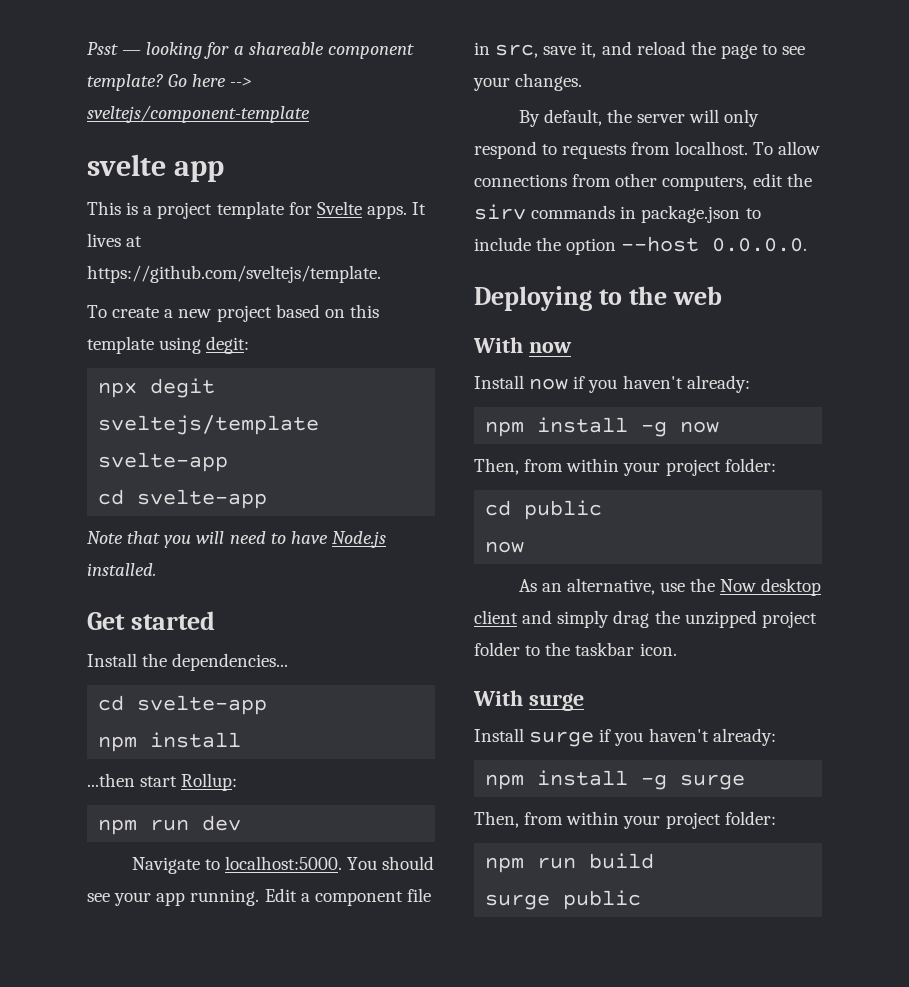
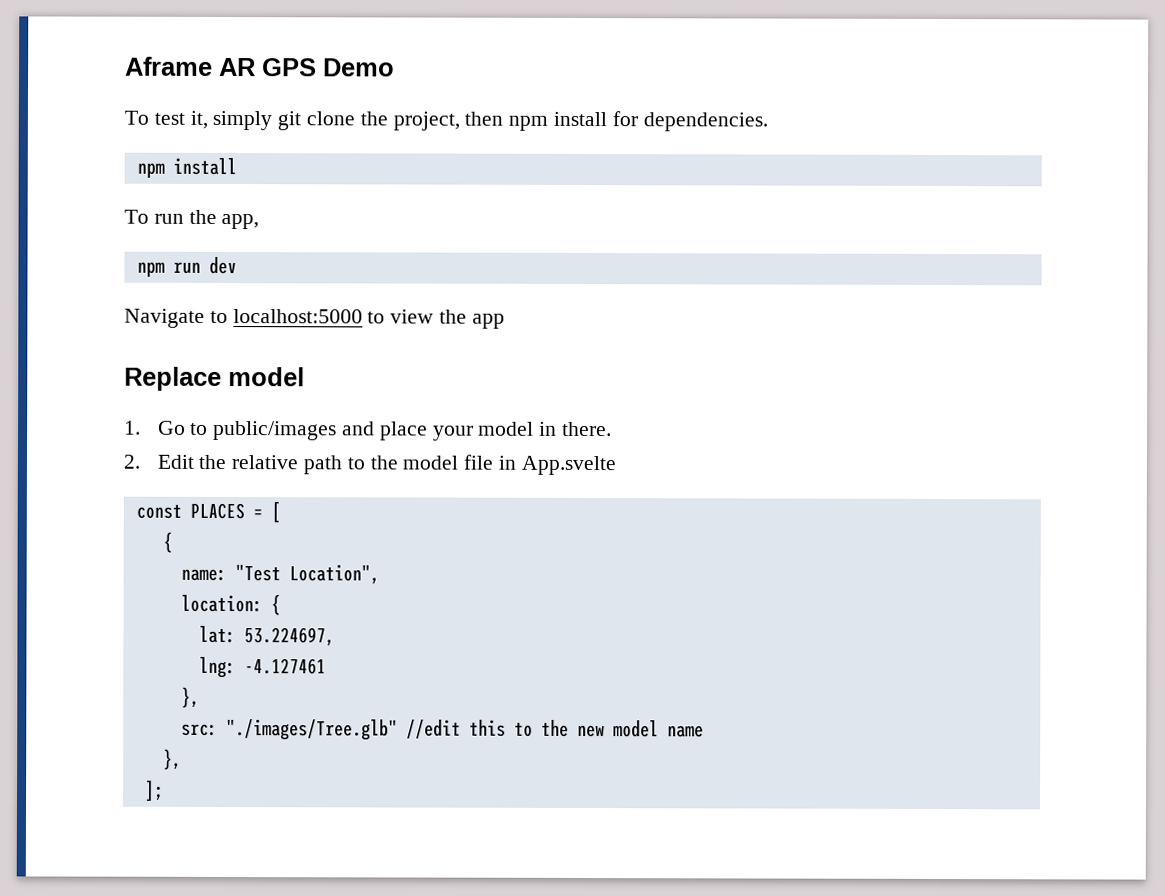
- Psst — looking for a shareable component template? Go here --> sveltejs/component-template
- svelte app
- This is a project template for Svelte apps. It lives at https://github.com/sveltejs/template.
- To create a new project based on this template using degit:
- npx degit sveltejs/template svelte-app
- cd svelte-app
- Note that you will need to have Node.js installed.
- Get started
- Install the dependencies...
- cd svelte-app
+ Aframe AR GPS Demo
+ To test it, simply git clone the project, then npm install for dependencies.
  npm install
- ...then start Rollup:
+ To run the app,
- Navigate to localhost:5000. You should see your app running. Edit a component file in src, save it, and reload the page to see your changes.
- By default, the server will only respond to requests from localhost. To allow connections from other computers, edit the sirv commands in package.json to include the option --host 0.0.0.0.
- Deploying to the web
- With now
- Install now if you haven't already:
- npm install -g now
- Then, from within your project folder:
- cd public
- now
- As an alternative, use the Now desktop client and simply drag the unzipped project folder to the taskbar icon.
- With surge
- Install surge if you haven't already:
- npm install -g surge
- Then, from within your project folder:
- npm run build
- surge public
+ Navigate to localhost:5000 to view the app
+ Replace model
+ 1. Go to public/images and place your model in there.
+ 2. Edit the relative path to the model file in App.svelte
+ const PLACES = [
+ {
+ name: "Test Location",
+ location: {
+ lat: 53.224697,
+ lng: -4.127461
+ },
+ src: "./images/Tree.glb" //edit this to the new model name
+ },
+ ];

